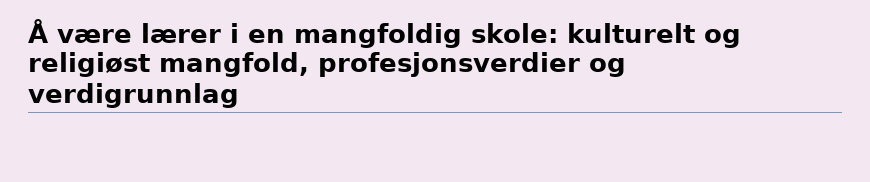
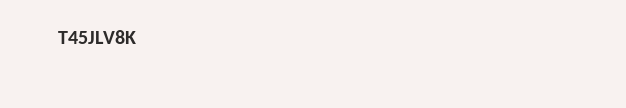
- Å være lærer i en mangfoldig skole: kulturelt og religiøst mangfold, profesjonsverdier og verdigrunnlag
+ T45JLV8K

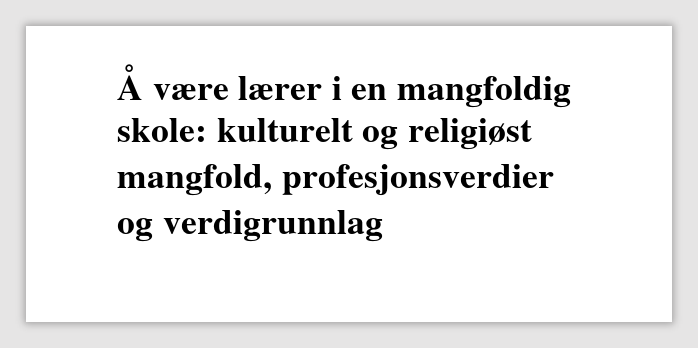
- T45JLV8K
+ Å være lærer i en mangfoldig skole: kulturelt og religiøst mangfold, profesjonsverdier og verdigrunnlag

